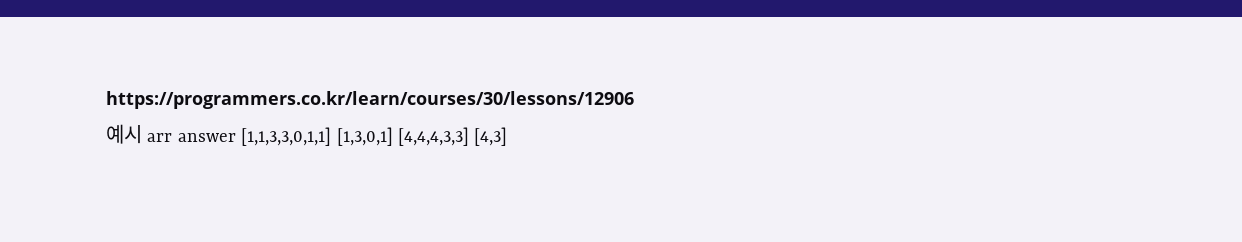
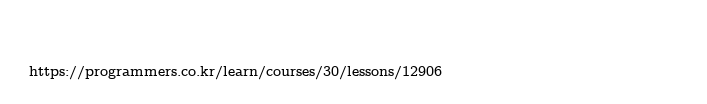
- 예시 arr answer [1,1,3,3,0,1,1] [1,3,0,1] [4,4,4,3,3] [4,3]

